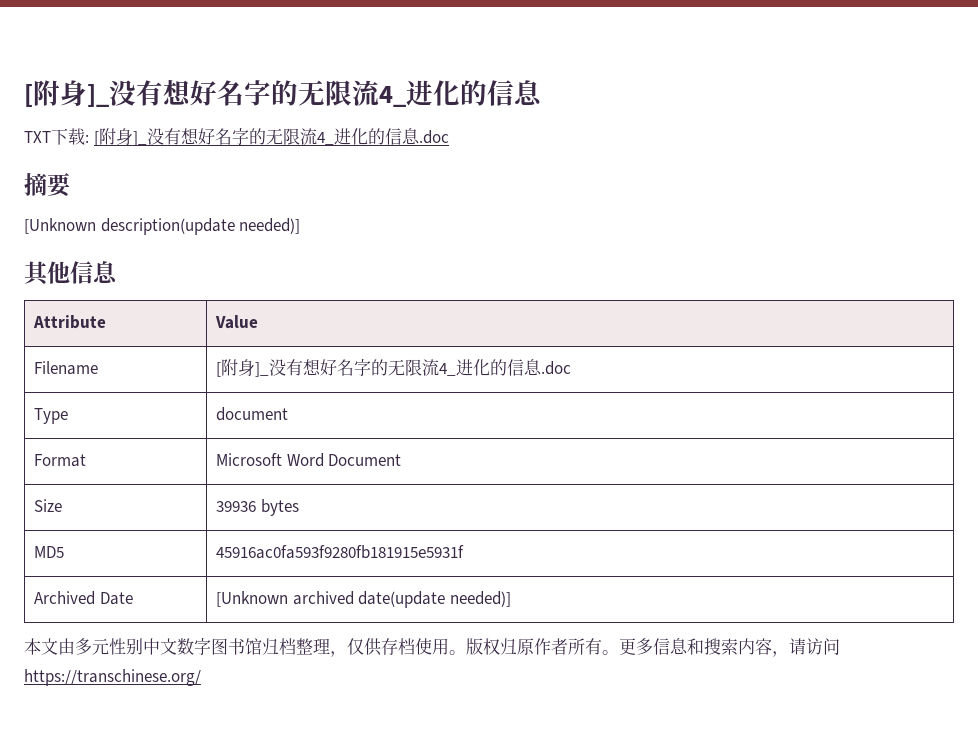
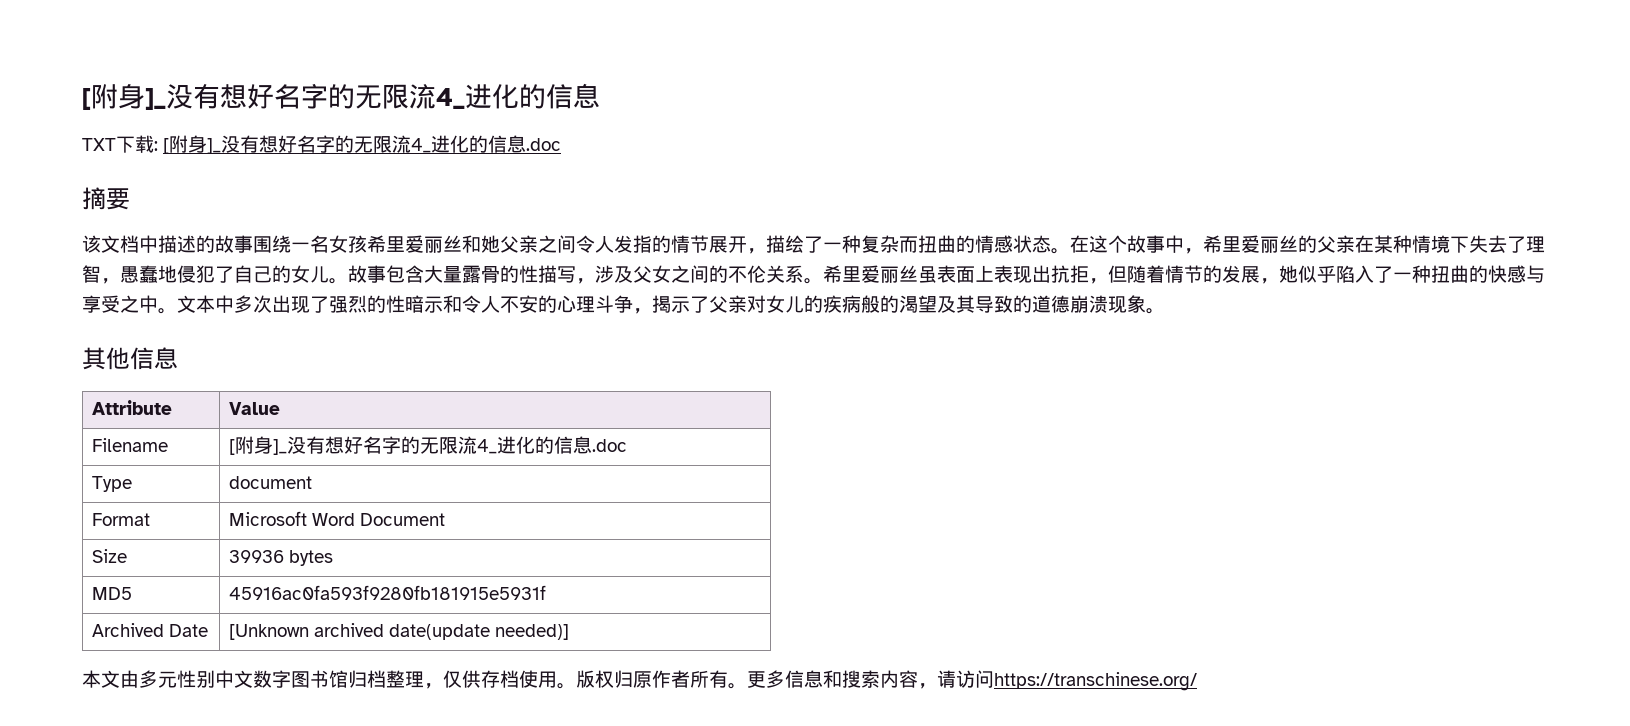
- [Unknown description(update needed)]
+ 该文档中描述的故事围绕一名女孩希里爱丽丝和她父亲之间令人发指的情节展开，描绘了一种复杂而扭曲的情感状态。在这个故事中，希里爱丽丝的父亲在某种情境下失去了理智，愚蠢地侵犯了自己的女儿。故事包含大量露骨的性描写，涉及父女之间的不伦关系。希里爱丽丝虽表面上表现出抗拒，但随着情节的发展，她似乎陷入了一种扭曲的快感与享受之中。文本中多次出现了强烈的性暗示和令人不安的心理斗争，揭示了父亲对女儿的疾病般的渴望及其导致的道德崩溃现象。

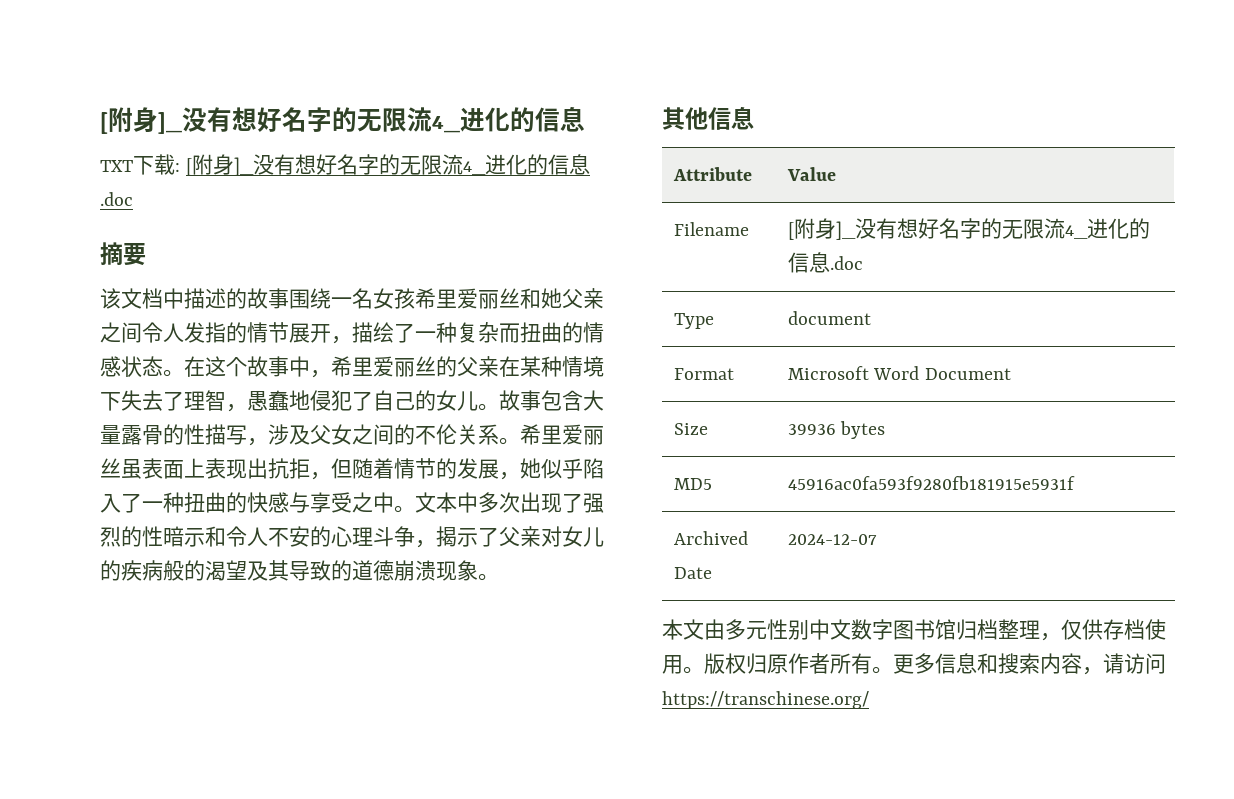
- Archived Date | [Unknown archived date(update needed)]
+ Archived Date | 2024-12-07

